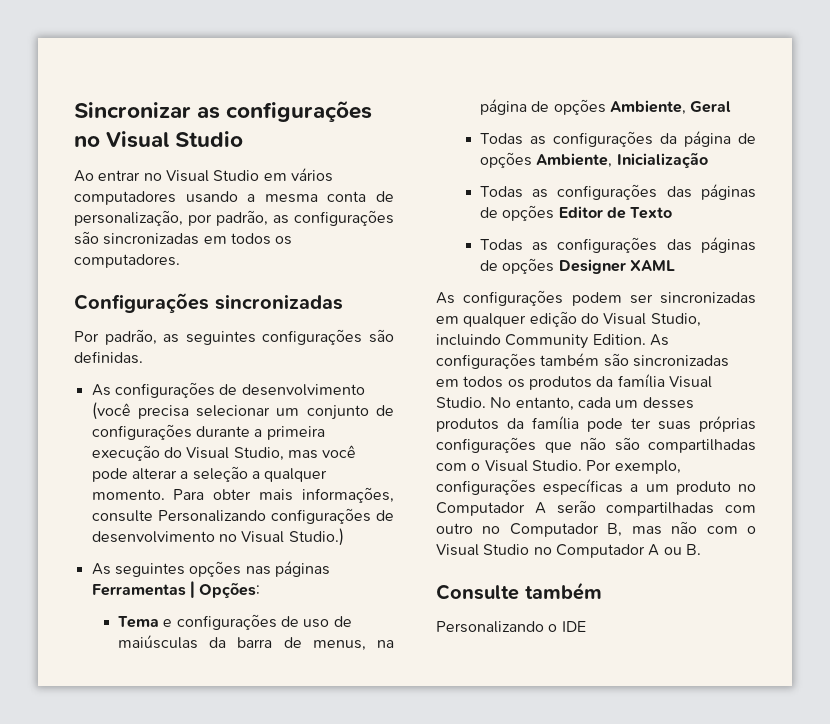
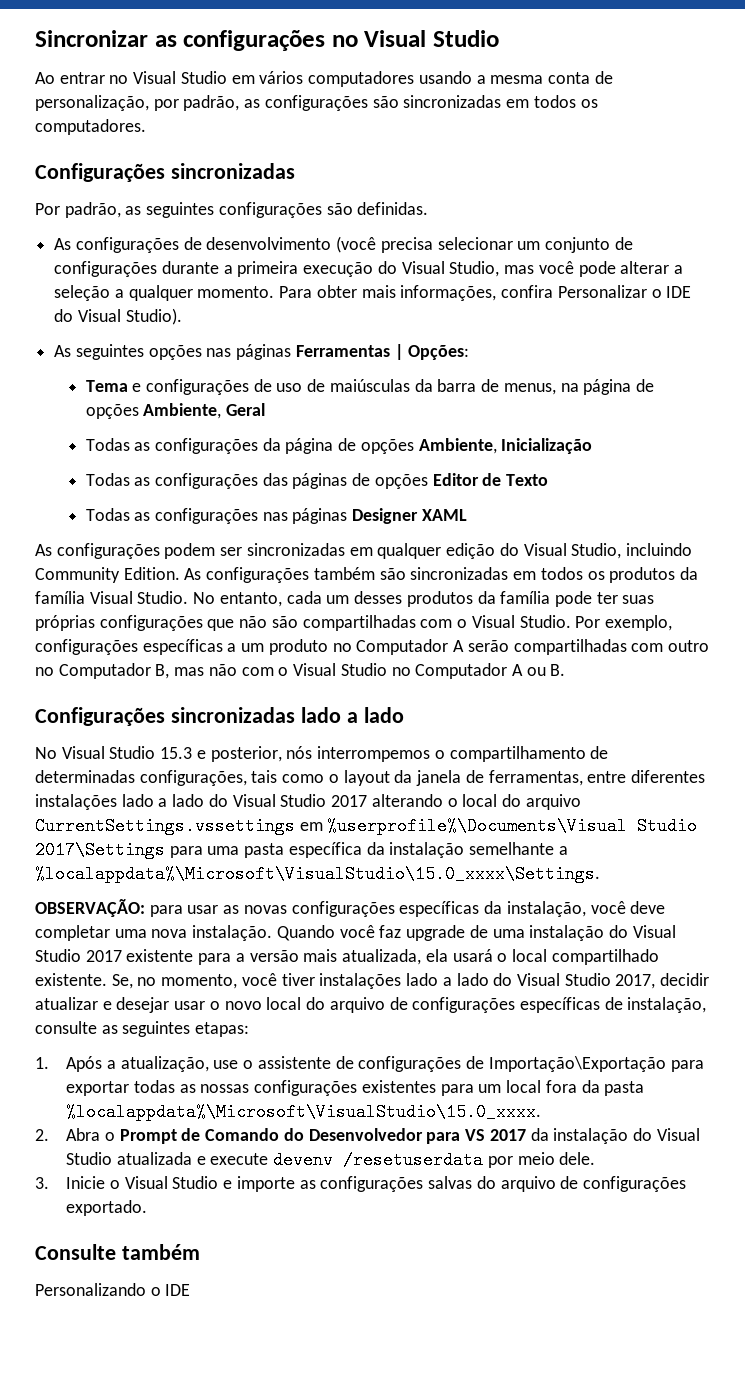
- Para obter mais informações, consulte Personalizando configurações de desenvolvimento no Visual Studio.)
+ Para obter mais informações, confira Personalizar o IDE do Visual Studio).
- Todas as configurações das páginas de opções Designer XAML
+ Todas as configurações nas páginas Designer XAML
+ Configurações sincronizadas lado a lado
+ No Visual Studio 15.3 e posterior, nós interrompemos o compartilhamento de determinadas configurações, tais como o layout da janela de ferramentas, entre diferentes instalações lado a lado do Visual Studio 2017 alterando o local do arquivo CurrentSettings.vssettings em %userprofile%\Documents\Visual Studio 2017\Settings para uma pasta específica da instalação semelhante a %localappdata%\Microsoft\VisualStudio\15.0_xxxx\Settings.
+ OBSERVAÇÃO: para usar as novas configurações específicas da instalação, você deve completar uma nova instalação. Quando você faz upgrade de uma instalação do Visual Studio 2017 existente para a versão mais atualizada, ela usará o local compartilhado existente. Se, no momento, você tiver instalações lado a lado do Visual Studio 2017, decidir atualizar e desejar usar o novo local do arquivo de configurações específicas de instalação, consulte as seguintes etapas:
+ 1. Após a atualização, use o assistente de configurações de Importação\Exportação para exportar todas as nossas configurações existentes para um local fora da pasta %localappdata%\Microsoft\VisualStudio\15.0_xxxx.
+ 2. Abra o Prompt de Comando do Desenvolvedor para VS 2017 da instalação do Visual Studio atualizada e execute devenv /resetuserdata por meio dele.
+ 3. Inicie o Visual Studio e importe as configurações salvas do arquivo de configurações exportado.

